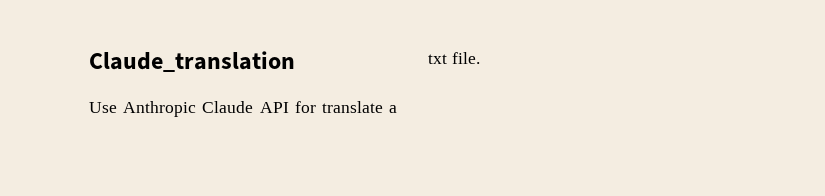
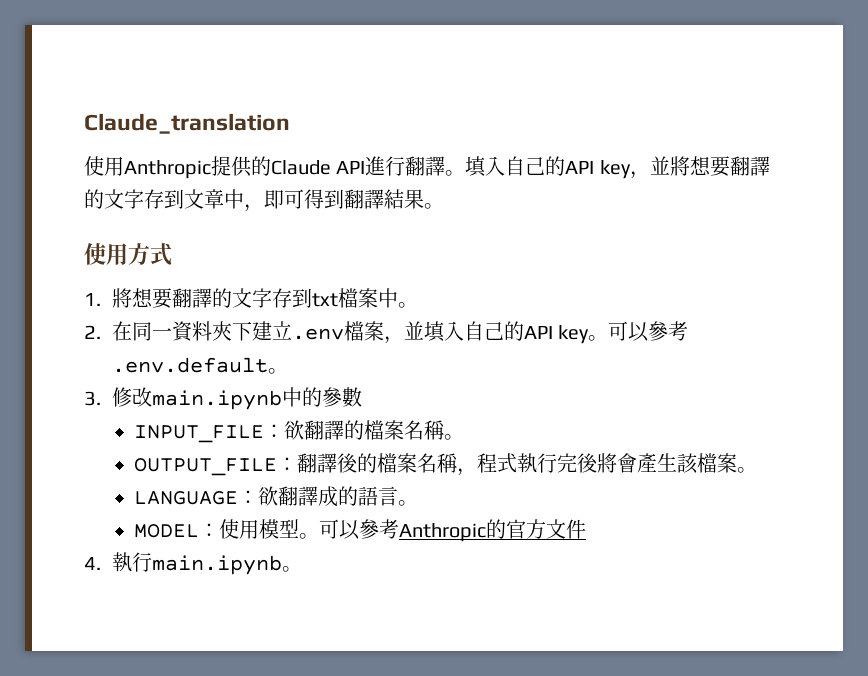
- Use Anthropic Claude API for translate a txt file.
+ 使用Anthropic提供的Claude API進行翻譯。填入自己的API key，並將想要翻譯的文字存到文章中，即可得到翻譯結果。
+ 使用方式
+ 1.將想要翻譯的文字存到txt檔案中。
+ 2.在同一資料夾下建立.env檔案，並填入自己的API key。可以參考.env.default。
+ 3.修改main.ipynb中的參數
+ INPUT_FILE：欲翻譯的檔案名稱。
+ OUTPUT_FILE：翻譯後的檔案名稱，程式執行完後將會產生該檔案。
+ LANGUAGE：欲翻譯成的語言。
+ MODEL：使用模型。可以參考Anthropic的官方文件
+ 4.執行main.ipynb。

